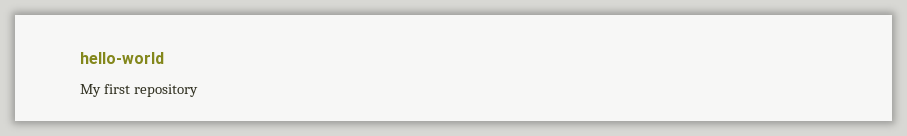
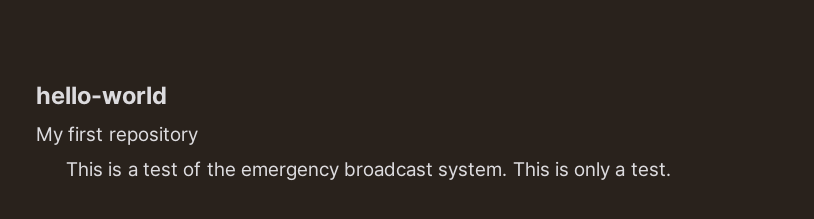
+ This is a test of the emergency broadcast system. This is only a test.

